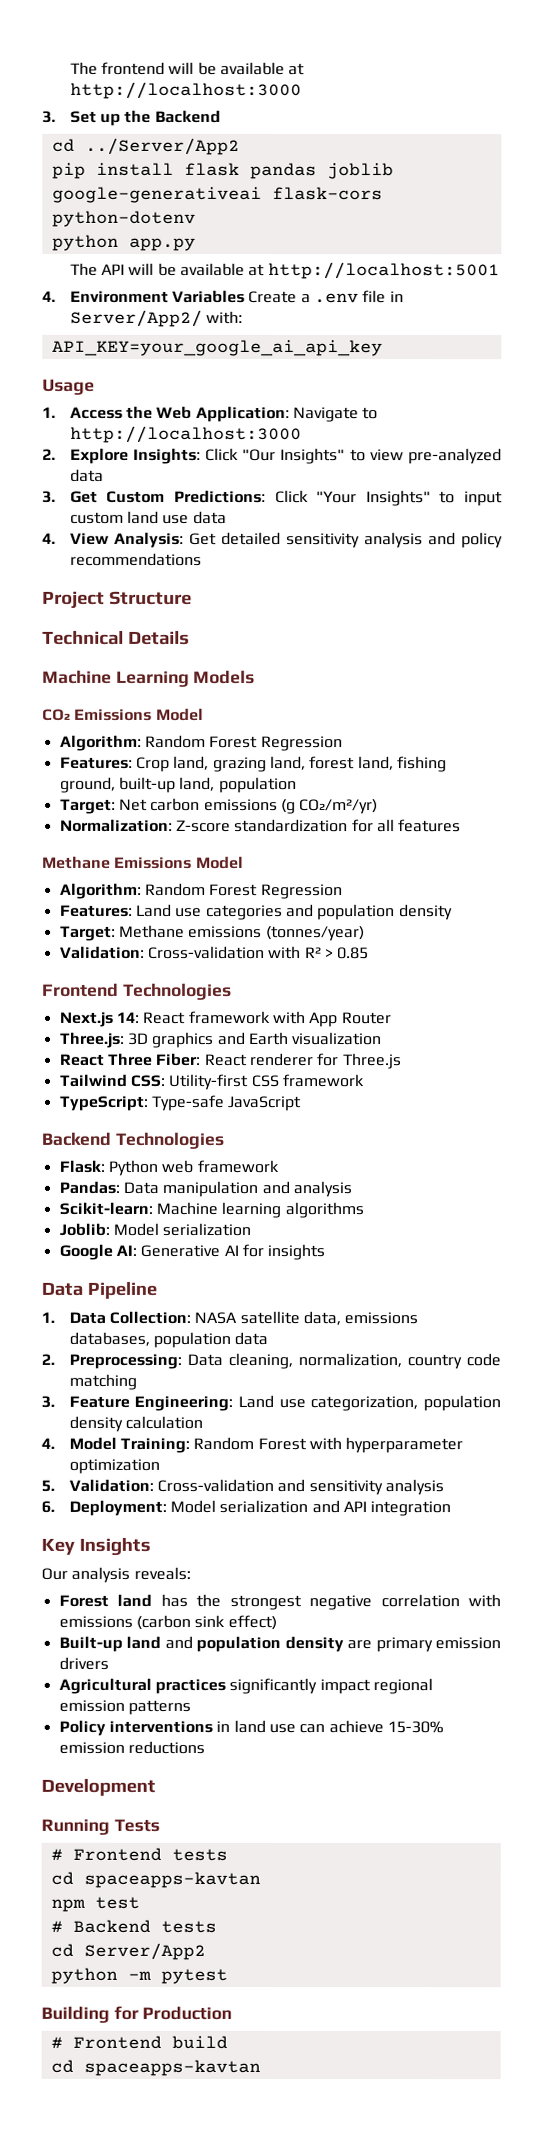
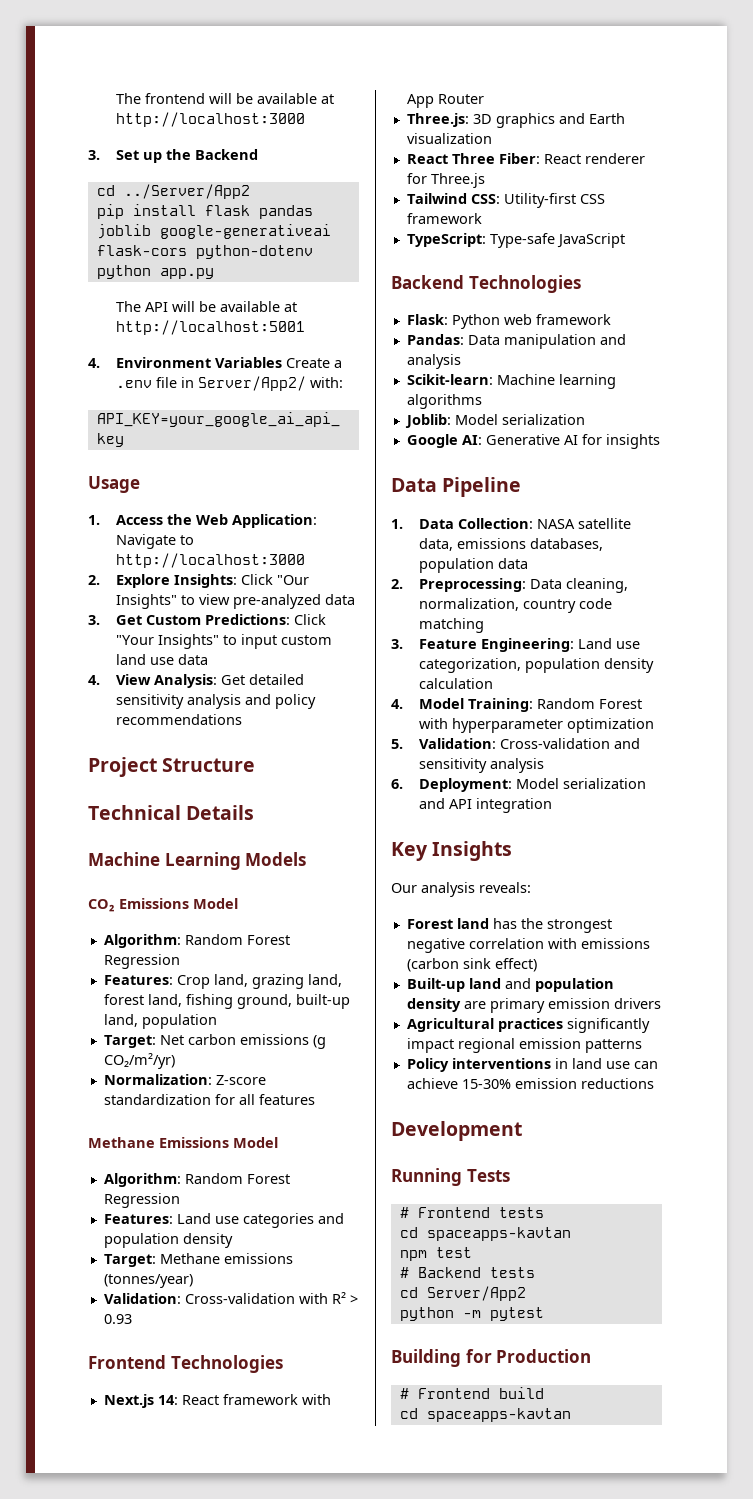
- Validation: Cross-validation with R² > 0.85
+ Validation: Cross-validation with R² > 0.93

